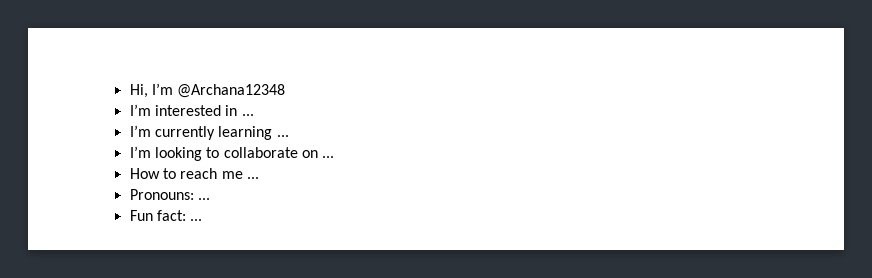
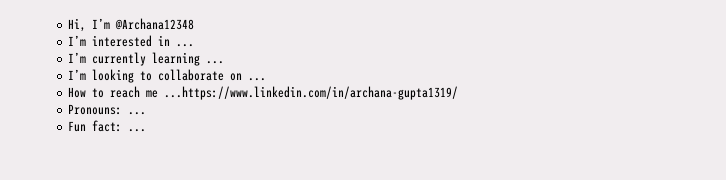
- How to reach me ...
+ How to reach me ...https://www.linkedin.com/in/archana-gupta1319/

